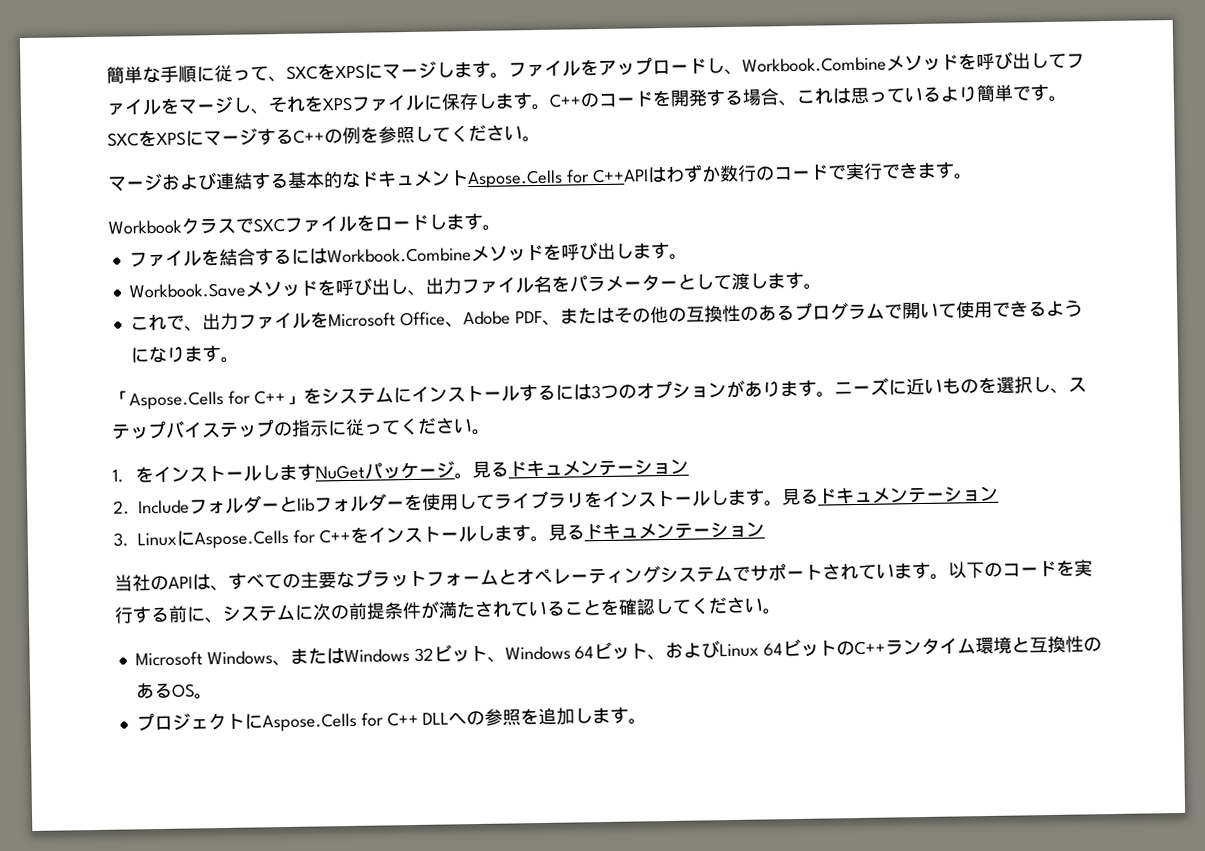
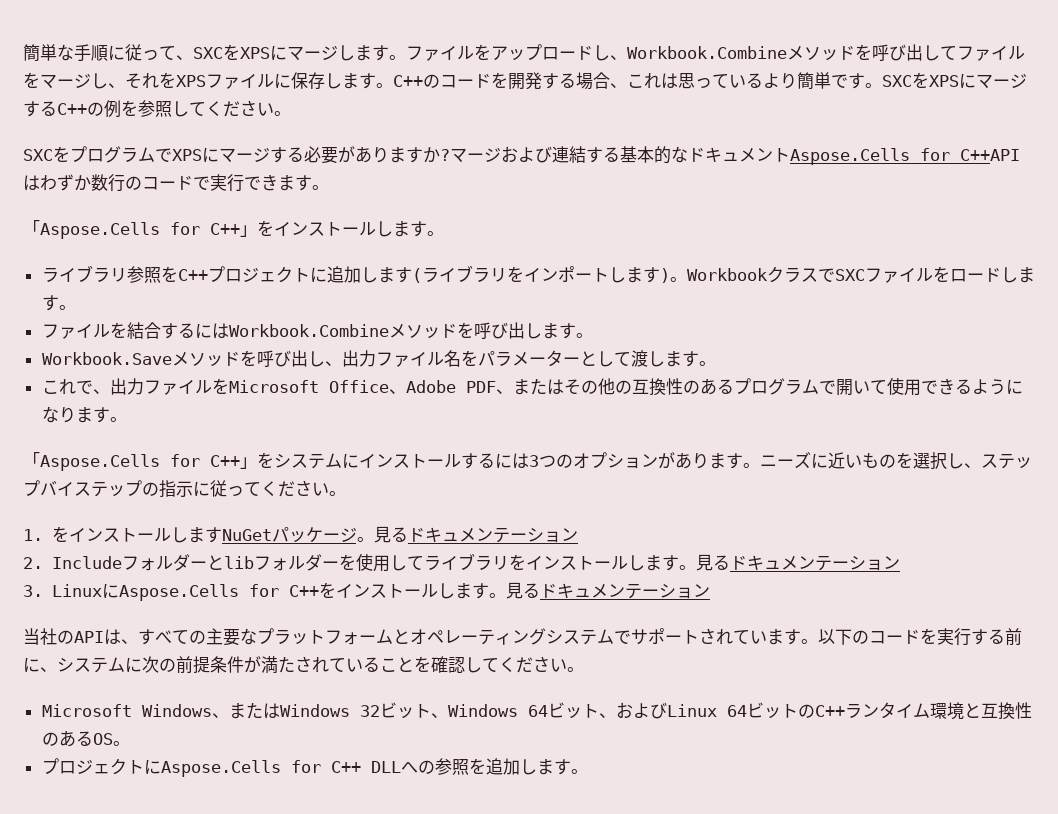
+ SXCをプログラムでXPSにマージする必要がありますか?
+ 「Aspose.Cells for C++」をインストールします。
+ ライブラリ参照をC++プロジェクトに追加します(ライブラリをインポートします)。

